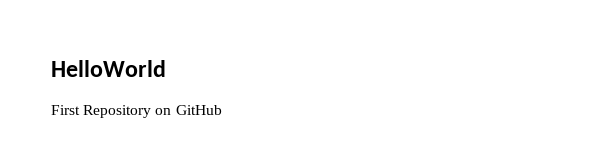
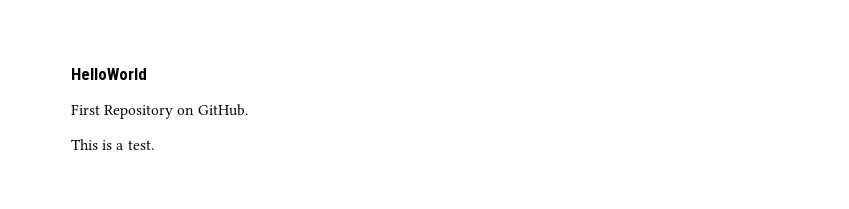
- First Repository on GitHub
+ First Repository on GitHub.
+ This is a test.

